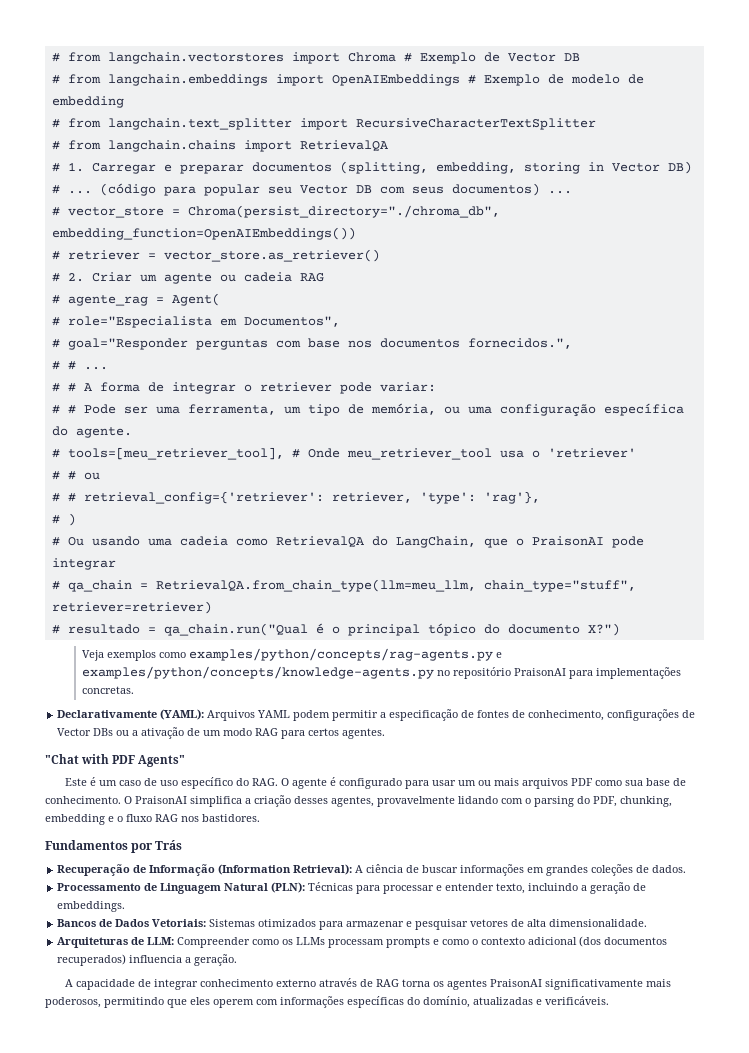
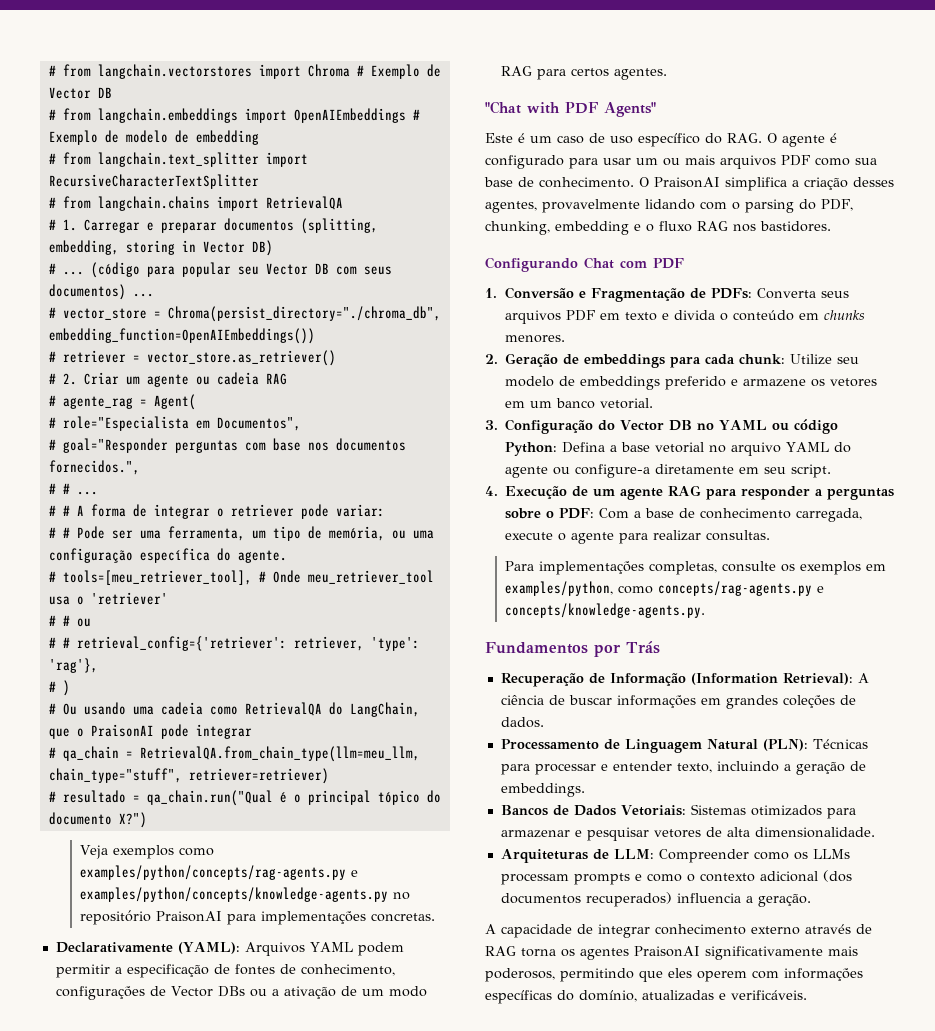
+ Configurando Chat com PDF
+ 1. Conversão e Fragmentação de PDFs: Converta seus arquivos PDF em texto e divida o conteúdo em chunks menores.
+ 2. Geração de embeddings para cada chunk: Utilize seu modelo de embeddings preferido e armazene os vetores em um banco vetorial.
+ 3. Configuração do Vector DB no YAML ou código Python: Defina a base vetorial no arquivo YAML do agente ou configure-a diretamente em seu script.
+ 4. Execução de um agente RAG para responder a perguntas sobre o PDF: Com a base de conhecimento carregada, execute o agente para realizar consultas.
+ Para implementações completas, consulte os exemplos em examples/python, como concepts/rag-agents.py e concepts/knowledge-agents.py.

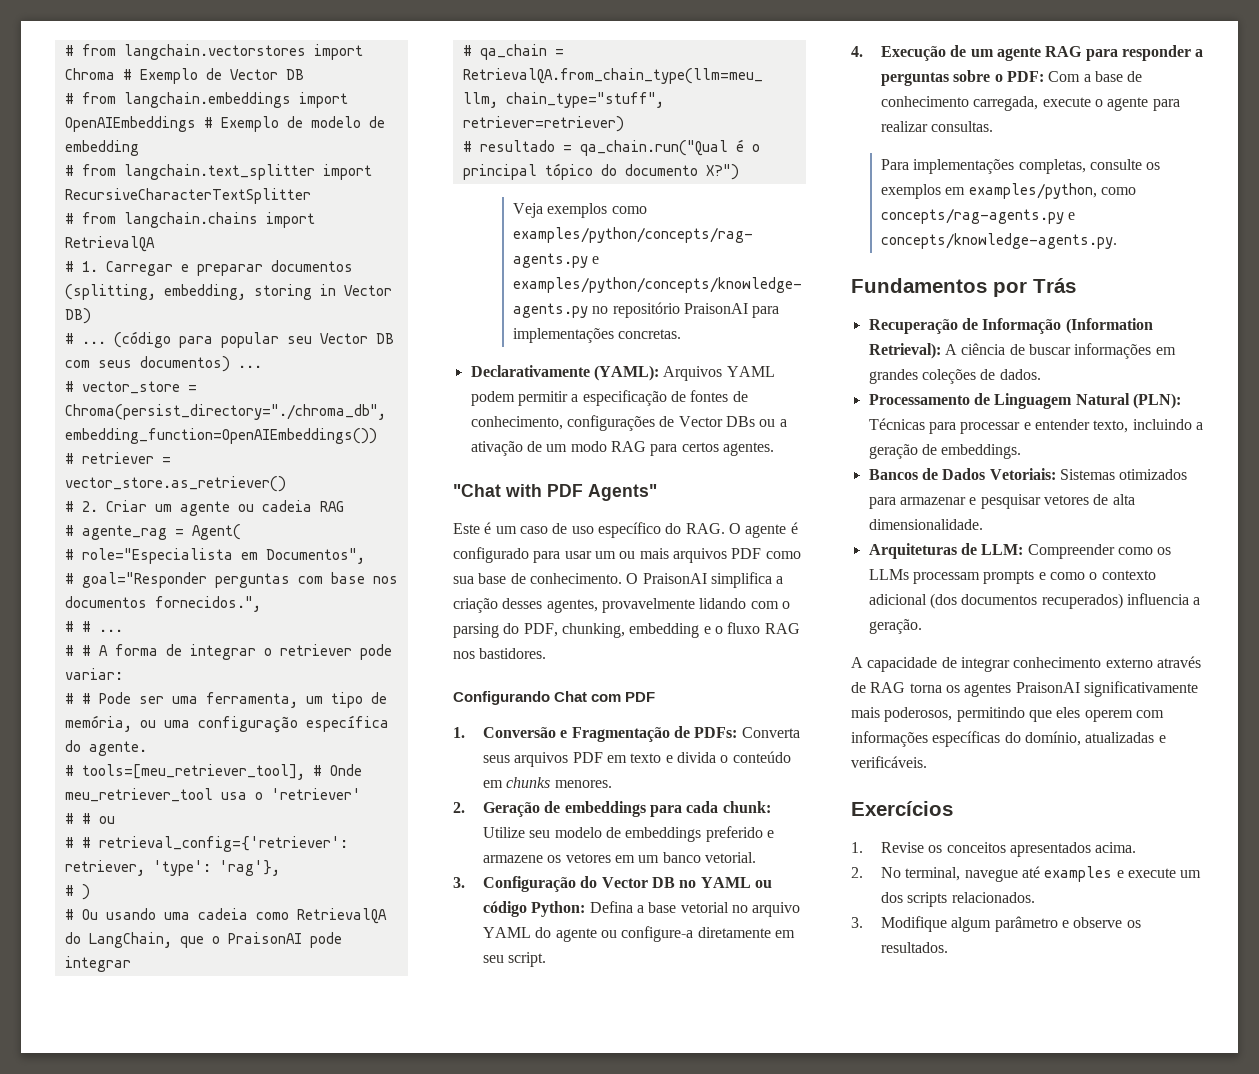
+ Exercícios
+ 1. Revise os conceitos apresentados acima.
+ 2. No terminal, navegue até examples e execute um dos scripts relacionados.
+ 3. Modifique algum parâmetro e observe os resultados.

